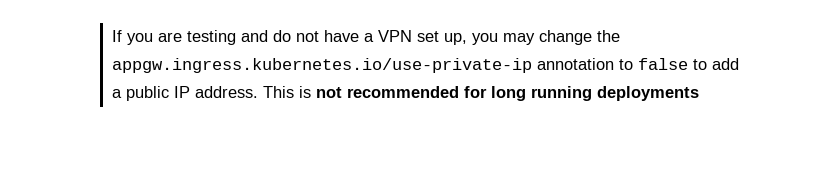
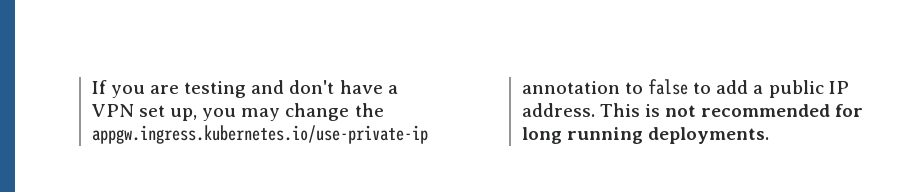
- If you are testing and do not have a VPN set up, you may change the appgw.ingress.kubernetes.io/use-private-ip annotation to false to add a public IP address.
+ If you are testing and don't have a VPN set up, you may change the appgw.ingress.kubernetes.io/use-private-ip annotation to false to add a public IP address.
- This is not recommended for long running deployments
+ This is not recommended for long running deployments.

